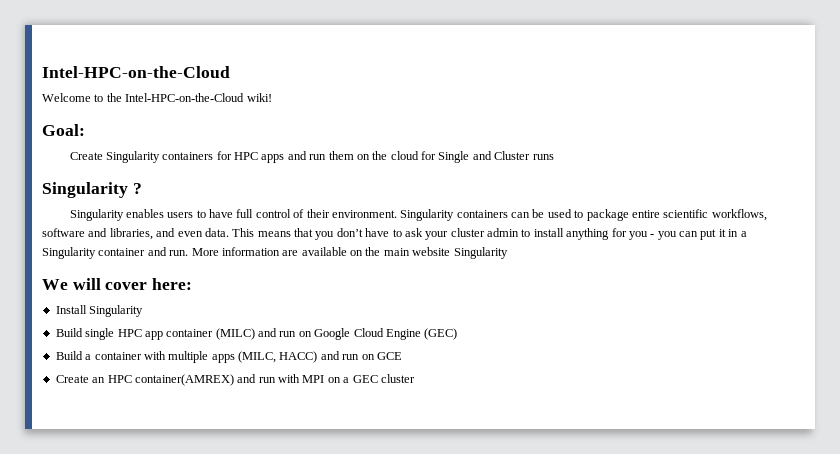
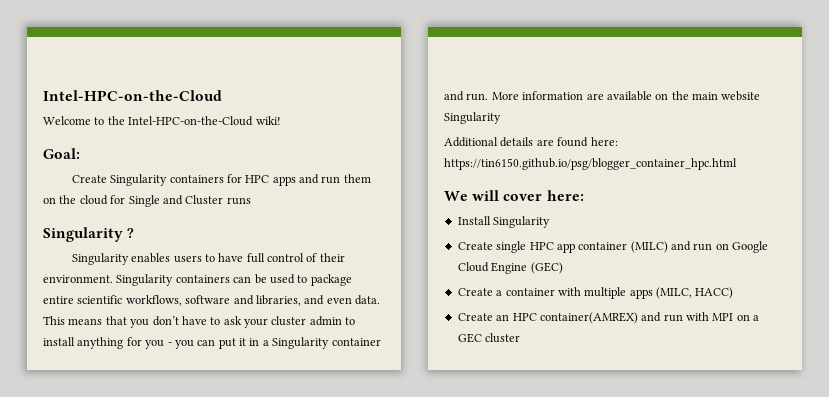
+ Additional details are found here: https://tin6150.github.io/psg/blogger_container_hpc.html
- Build single HPC app container (MILC) and run on Google Cloud Engine (GEC)
+ Create single HPC app container (MILC) and run on Google Cloud Engine (GEC)
- Build a container with multiple apps (MILC, HACC) and run on GCE
+ Create a container with multiple apps (MILC, HACC)

